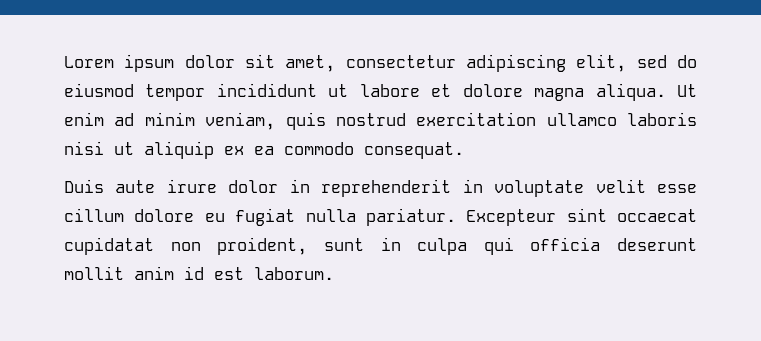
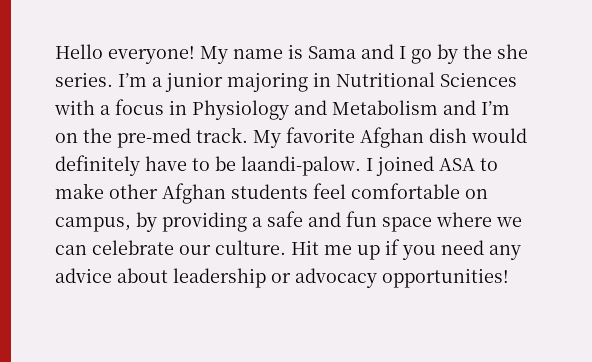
- Lorem ipsum dolor sit amet, consectetur adipiscing elit, sed do eiusmod tempor incididunt ut labore et dolore magna aliqua. Ut enim ad minim veniam, quis nostrud exercitation ullamco laboris nisi ut aliquip ex ea commodo consequat.
- Duis aute irure dolor in reprehenderit in voluptate velit esse cillum dolore eu fugiat nulla pariatur. Excepteur sint occaecat cupidatat non proident, sunt in culpa qui officia deserunt mollit anim id est laborum.
+ Hello everyone! My name is Sama and I go by the she series. I’m a junior majoring in Nutritional Sciences with a focus in Physiology and Metabolism and I’m on the pre-med track. My favorite Afghan dish would definitely have to be laandi-palow. I joined ASA to make other Afghan students feel comfortable on campus, by providing a safe and fun space where we can celebrate our culture. Hit me up if you need any advice about leadership or advocacy opportunities!

